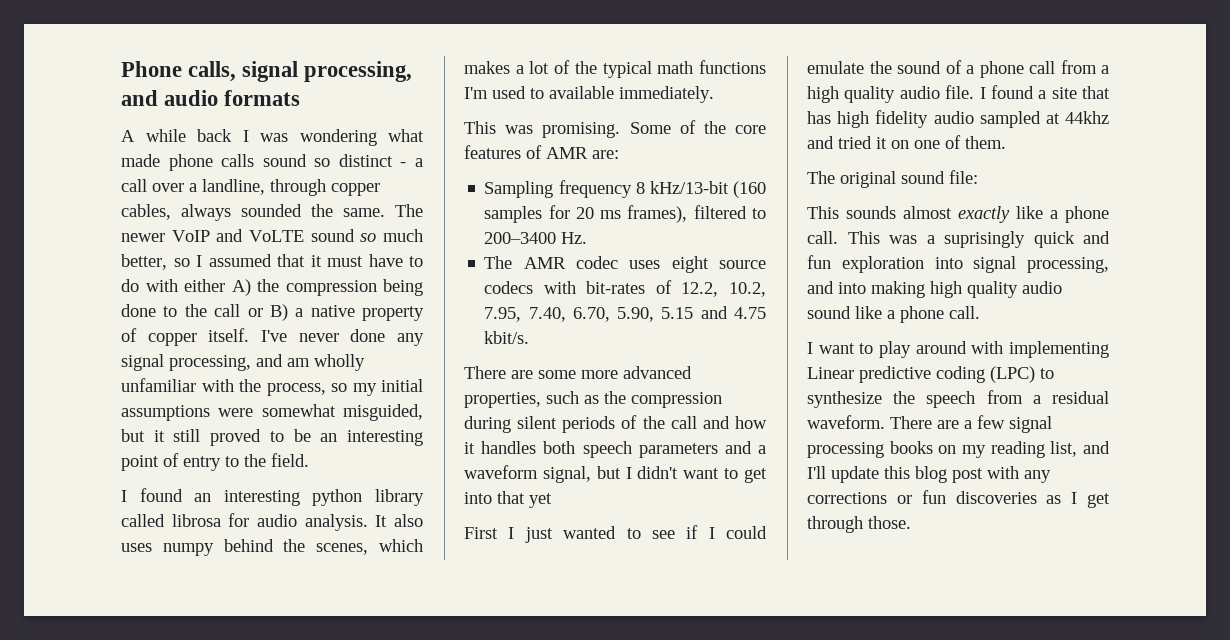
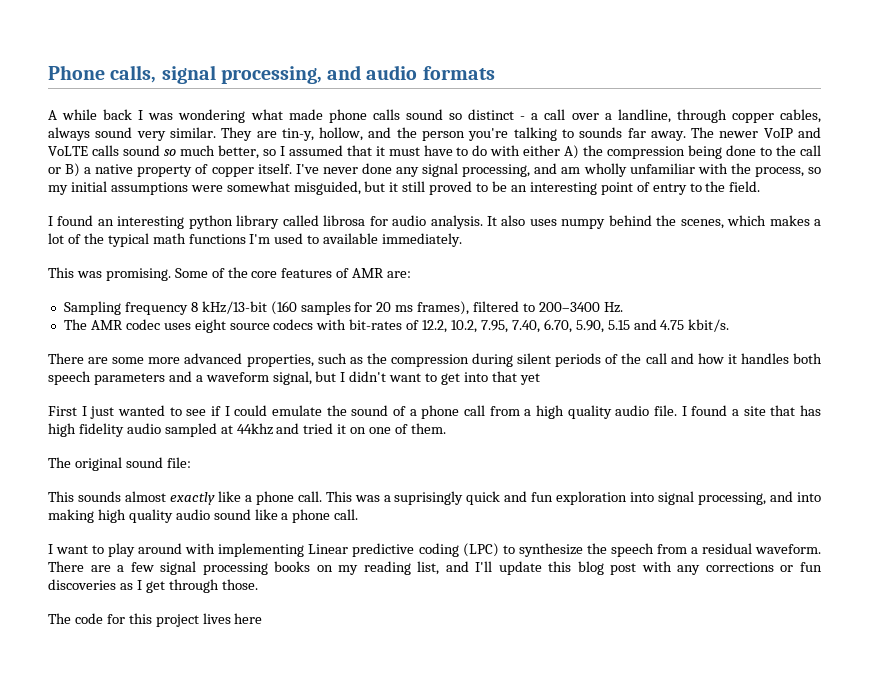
- A while back I was wondering what made phone calls sound so distinct - a call over a landline, through copper cables, always sounded the same.
+ A while back I was wondering what made phone calls sound so distinct - a call over a landline, through copper cables, always sound very similar. They are tin-y, hollow, and the person you're talking to sounds far away.
- The newer VoIP and VoLTE sound so much better, so I assumed that it must have to do with either A) the compression being done to the call or B) a native property of copper itself.
+ The newer VoIP and VoLTE calls sound so much better, so I assumed that it must have to do with either A) the compression being done to the call or B) a native property of copper itself.
+ The code for this project lives here

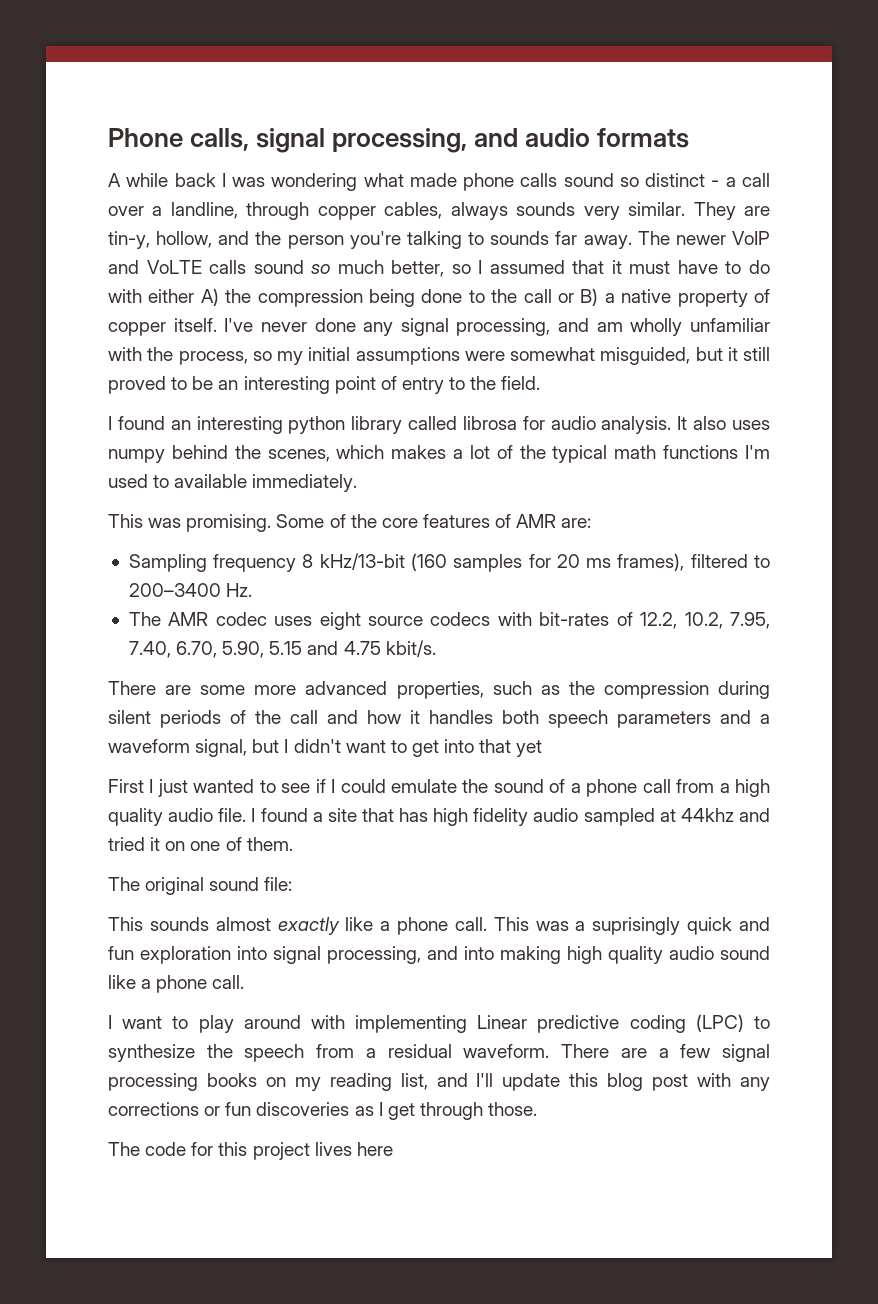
- A while back I was wondering what made phone calls sound so distinct - a call over a landline, through copper cables, always sound very similar.
+ A while back I was wondering what made phone calls sound so distinct - a call over a landline, through copper cables, always sounds very similar.

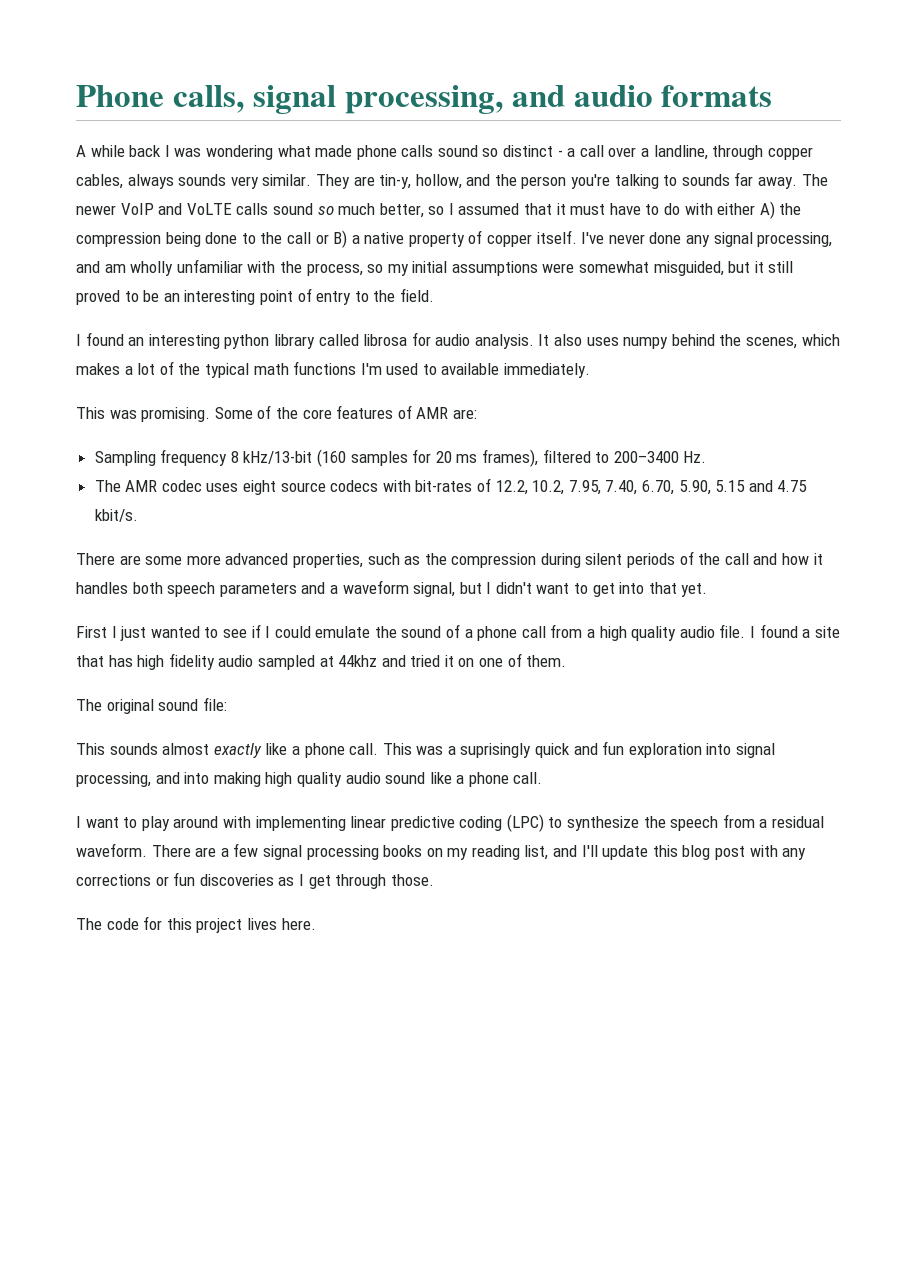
- There are some more advanced properties, such as the compression during silent periods of the call and how it handles both speech parameters and a waveform signal, but I didn't want to get into that yet
+ There are some more advanced properties, such as the compression during silent periods of the call and how it handles both speech parameters and a waveform signal, but I didn't want to get into that yet.
- I want to play around with implementing Linear predictive coding (LPC) to synthesize the speech from a residual waveform.
+ I want to play around with implementing linear predictive coding (LPC) to synthesize the speech from a residual waveform.
- The code for this project lives here
+ The code for this project lives here.

